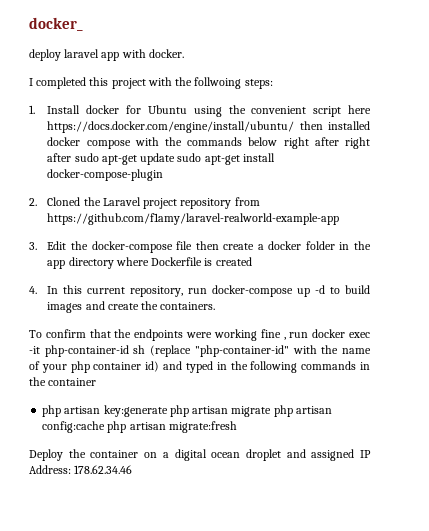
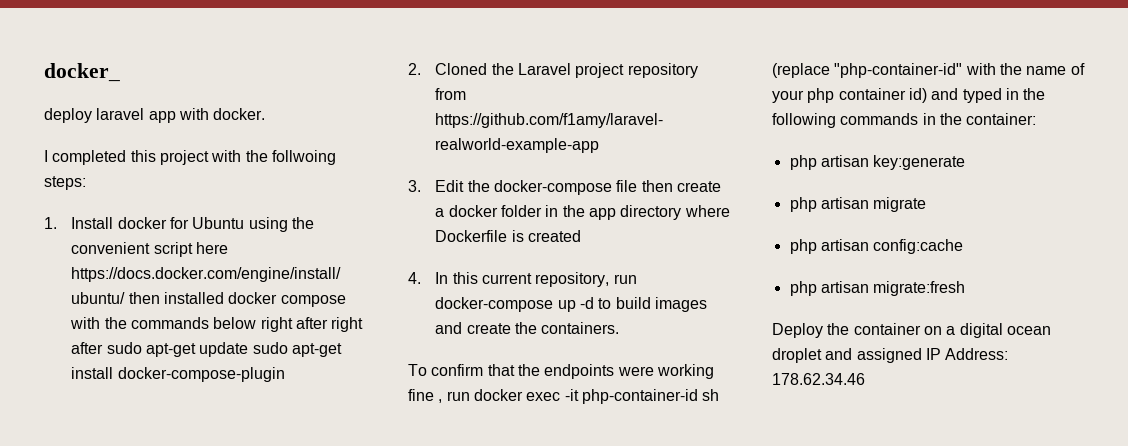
- To confirm that the endpoints were working fine , run docker exec -it php-container-id sh (replace "php-container-id" with the name of your php container id) and typed in the following commands in the container
+ To confirm that the endpoints were working fine , run docker exec -it php-container-id sh (replace "php-container-id" with the name of your php container id) and typed in the following commands in the container:
- php artisan key:generate php artisan migrate php artisan config:cache php artisan migrate:fresh
+ php artisan key:generate
+ php artisan migrate
+ php artisan config:cache
+ php artisan migrate:fresh

